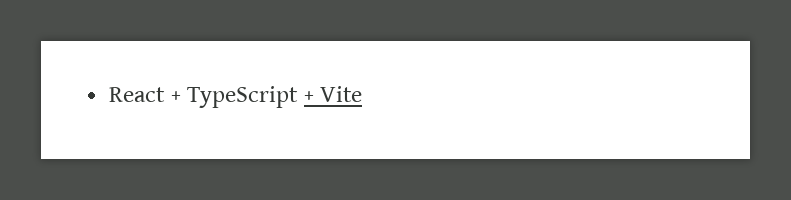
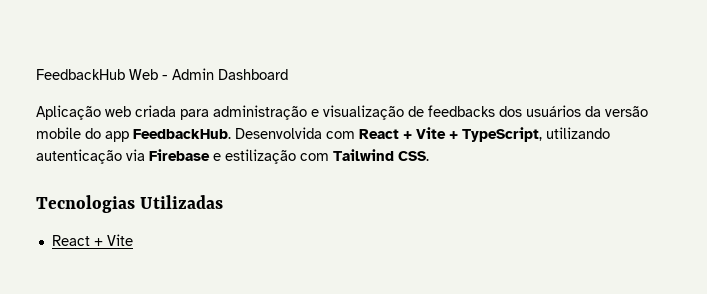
- React + TypeScript + Vite
+ FeedbackHub Web - Admin Dashboard
+ Aplicação web criada para administração e visualização de feedbacks dos usuários da versão mobile do app FeedbackHub. Desenvolvida com React + Vite + TypeScript, utilizando autenticação via Firebase e estilização com Tailwind CSS.
+ Tecnologias Utilizadas
+ React + Vite

